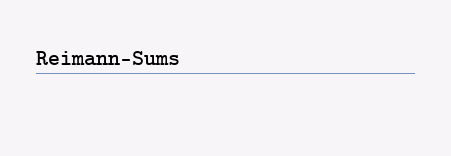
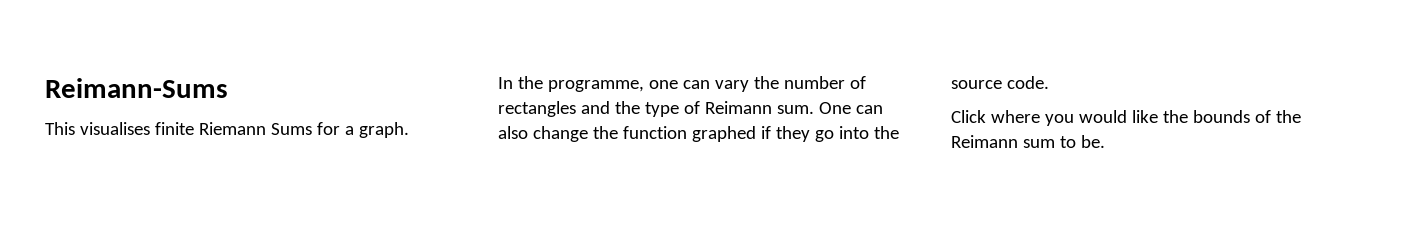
+ This visualises finite Riemann Sums for a graph.
+ In the programme, one can vary the number of rectangles and the type of Reimann sum. One can also change the function graphed if they go into the source code.
+ Click where you would like the bounds of the Reimann sum to be.

